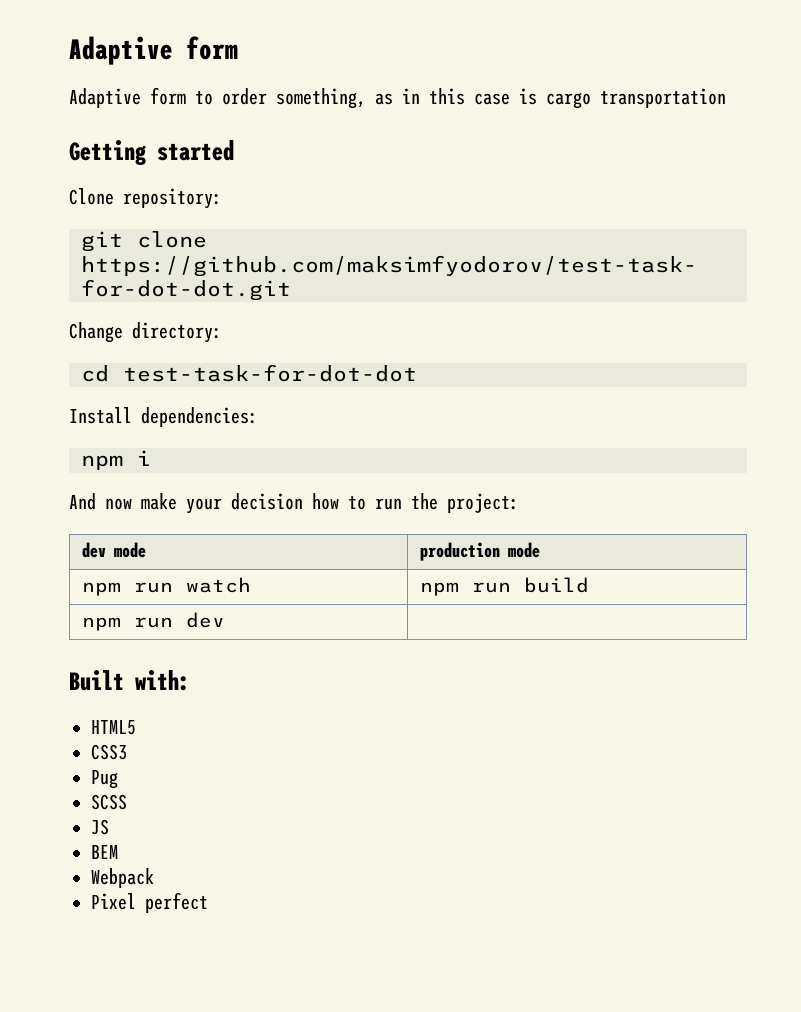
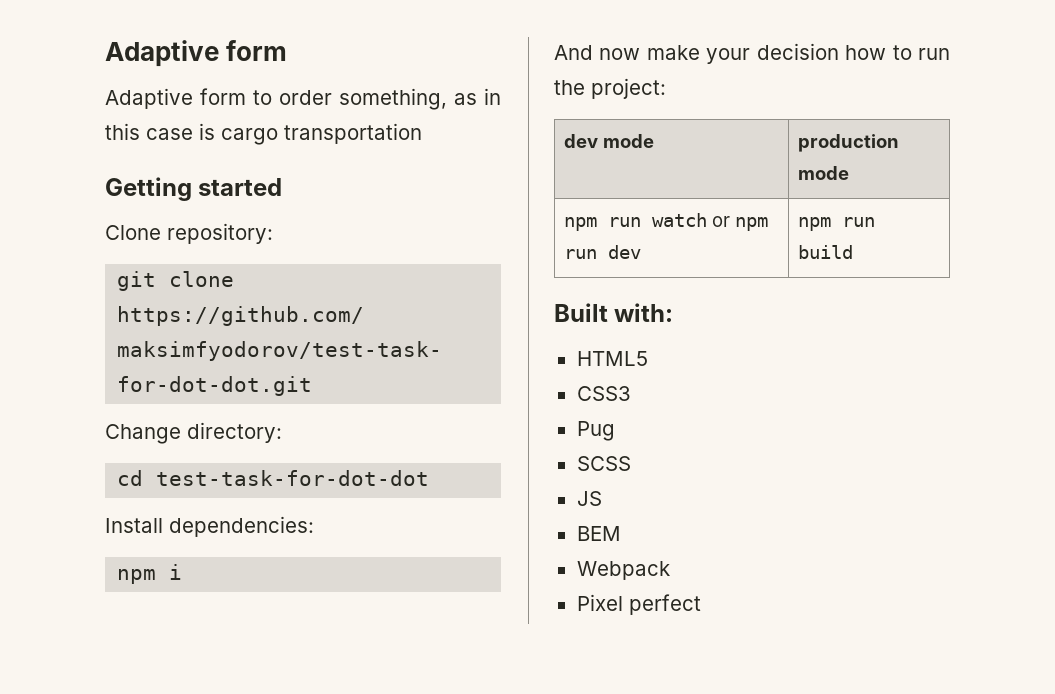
- npm run watch | npm run build
+ npm run watch or npm run dev | npm run build
- npm run dev |

